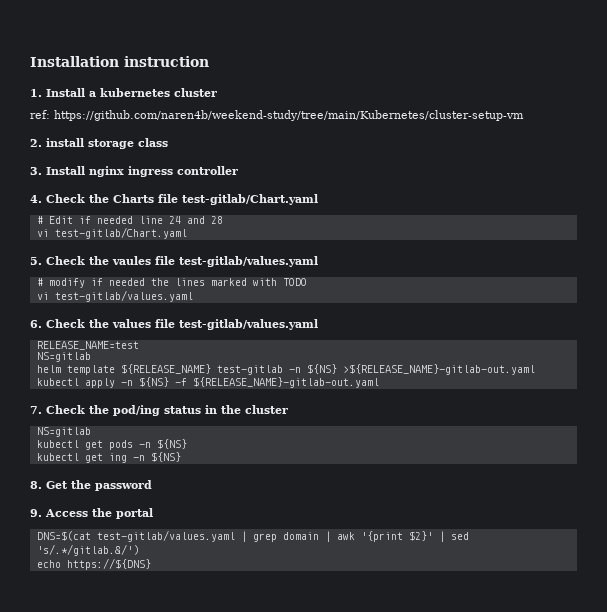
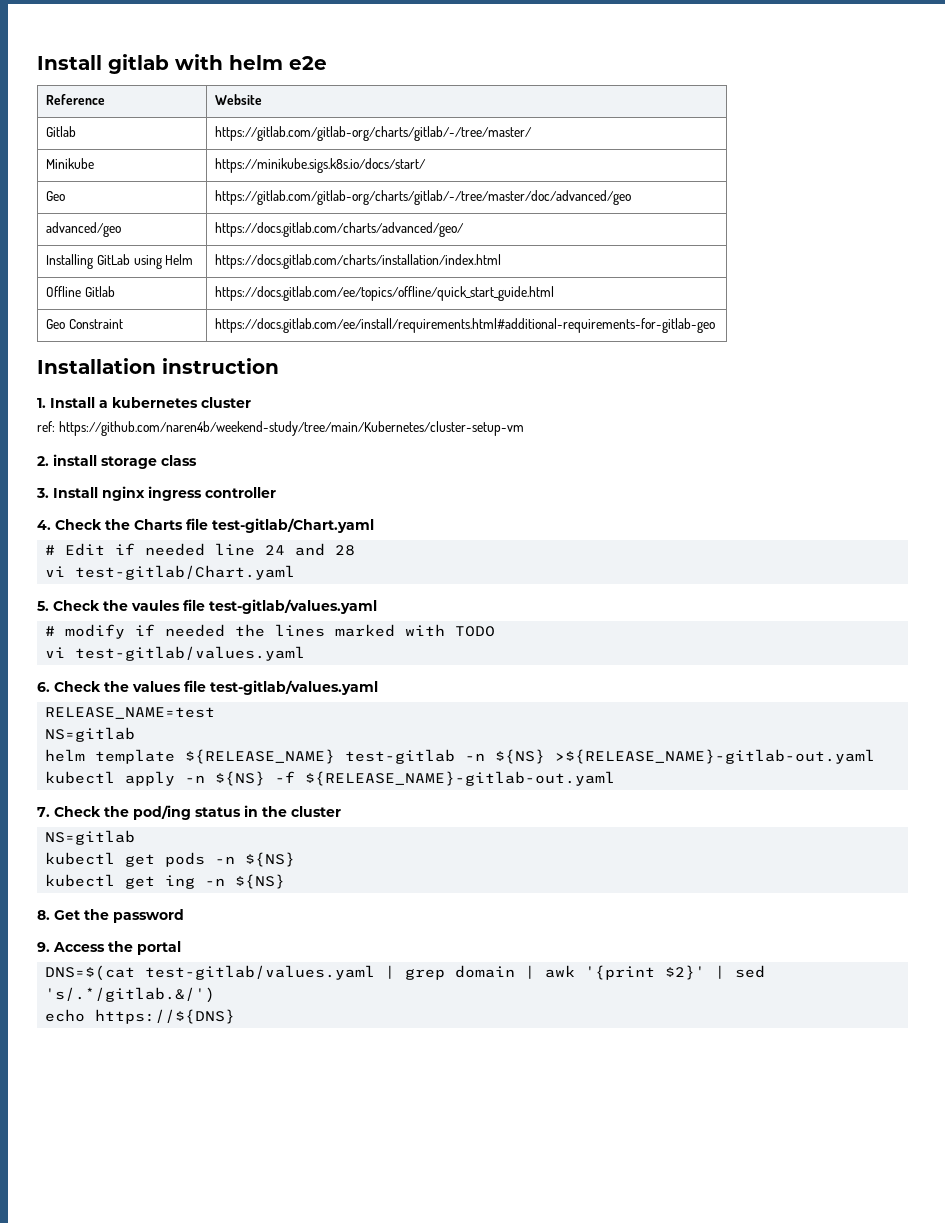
+ Install gitlab with helm e2e
+ Reference | Website
+ Gitlab | https://gitlab.com/gitlab-org/charts/gitlab/-/tree/master/
+ Minikube | https://minikube.sigs.k8s.io/docs/start/
+ Geo | https://gitlab.com/gitlab-org/charts/gitlab/-/tree/master/doc/advanced/geo
+ advanced/geo | https://docs.gitlab.com/charts/advanced/geo/
+ Installing GitLab using Helm | https://docs.gitlab.com/charts/installation/index.html
+ Offline Gitlab | https://docs.gitlab.com/ee/topics/offline/quick_start_guide.html
+ Geo Constraint | https://docs.gitlab.com/ee/install/requirements.html#additional-requirements-for-gitlab-geo

